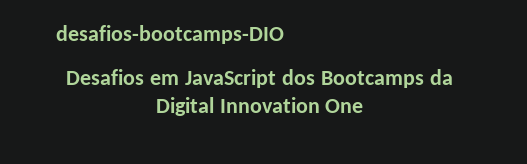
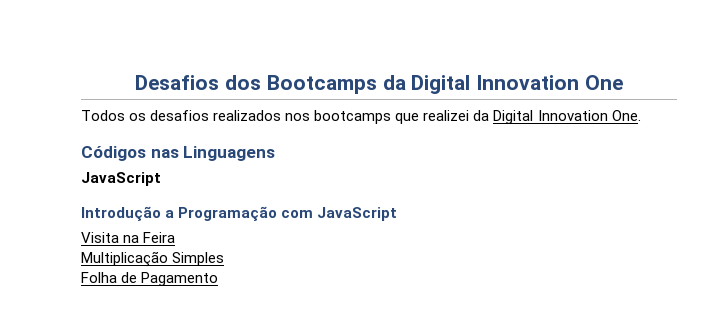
- desafios-bootcamps-DIO
- Desafios em JavaScript dos Bootcamps da Digital Innovation One
+ Desafios dos Bootcamps da Digital Innovation One
+ Todos os desafios realizados nos bootcamps que realizei da Digital Innovation One.
+ Códigos nas Linguagens
+ JavaScript
+ Introdução a Programação com JavaScript
+ Visita na Feira
+ Multiplicação Simples
+ Folha de Pagamento

